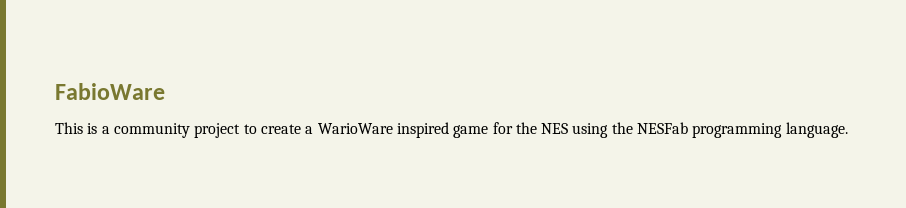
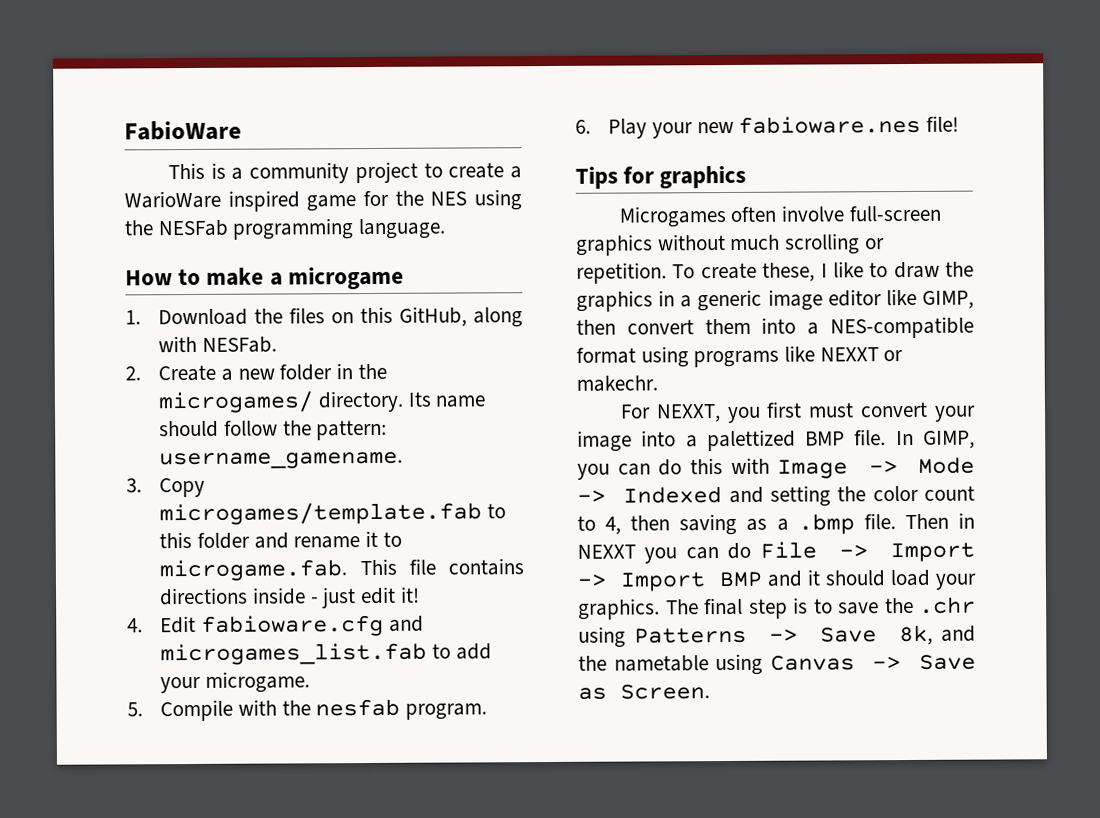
+ How to make a microgame
+ 1. Download the files on this GitHub, along with NESFab.
+ 2. Create a new folder in the microgames/ directory. Its name should follow the pattern: username_gamename.
+ 3. Copy microgames/template.fab to this folder and rename it to microgame.fab. This file contains directions inside - just edit it!
+ 4. Edit fabioware.cfg and microgames_list.fab to add your microgame.
+ 5. Compile with the nesfab program.
+ 6. Play your new fabioware.nes file!
+ Tips for graphics
+ Microgames often involve full-screen graphics without much scrolling or repetition. To create these, I like to draw the graphics in a generic image editor like GIMP, then convert them into a NES-compatible format using programs like NEXXT or makechr.
+ For NEXXT, you first must convert your image into a palettized BMP file. In GIMP, you can do this with Image -> Mode -> Indexed and setting the color count to 4, then saving as a .bmp file. Then in NEXXT you can do File -> Import -> Import BMP and it should load your graphics. The final step is to save the .chr using Patterns -> Save 8k, and the nametable using Canvas -> Save as Screen.

